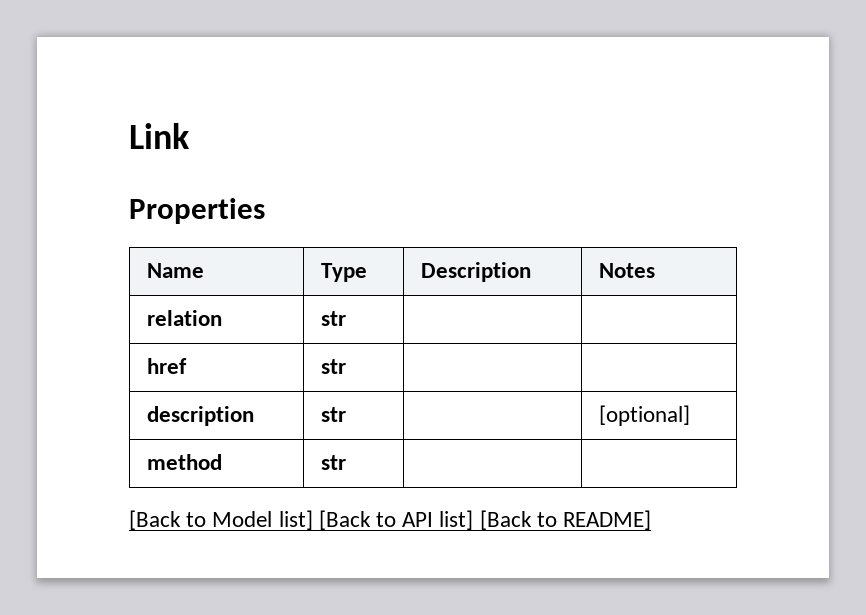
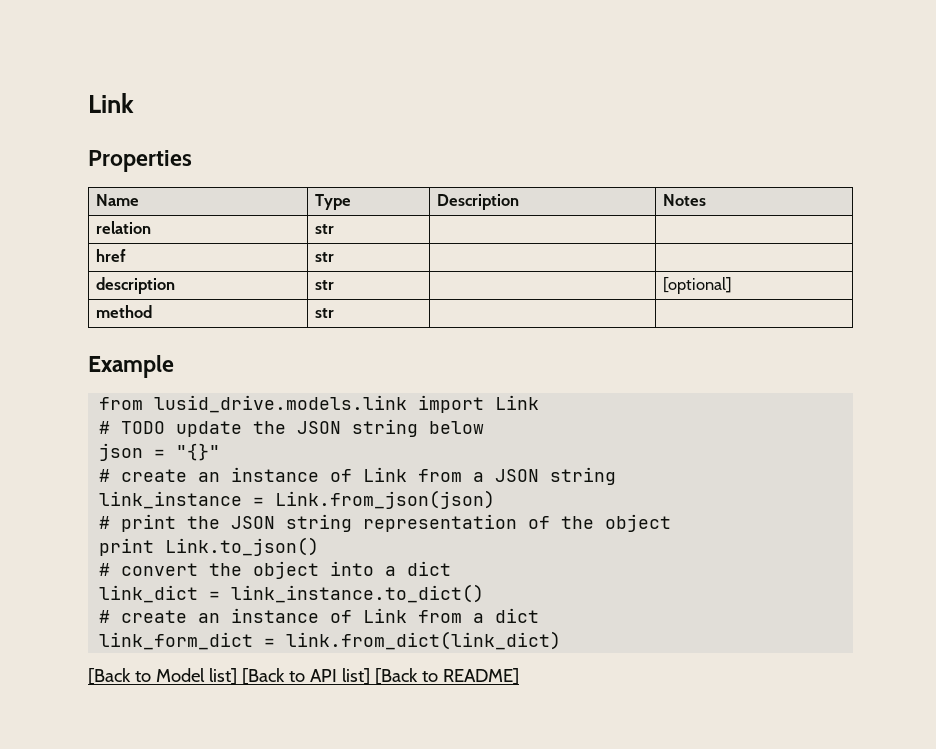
+ Example
+ from lusid_drive.models.link import Link
+ # TODO update the JSON string below
+ json = "{}"
+ # create an instance of Link from a JSON string
+ link_instance = Link.from_json(json)
+ # print the JSON string representation of the object
+ print Link.to_json()
+ # convert the object into a dict
+ link_dict = link_instance.to_dict()
+ # create an instance of Link from a dict
+ link_form_dict = link.from_dict(link_dict)

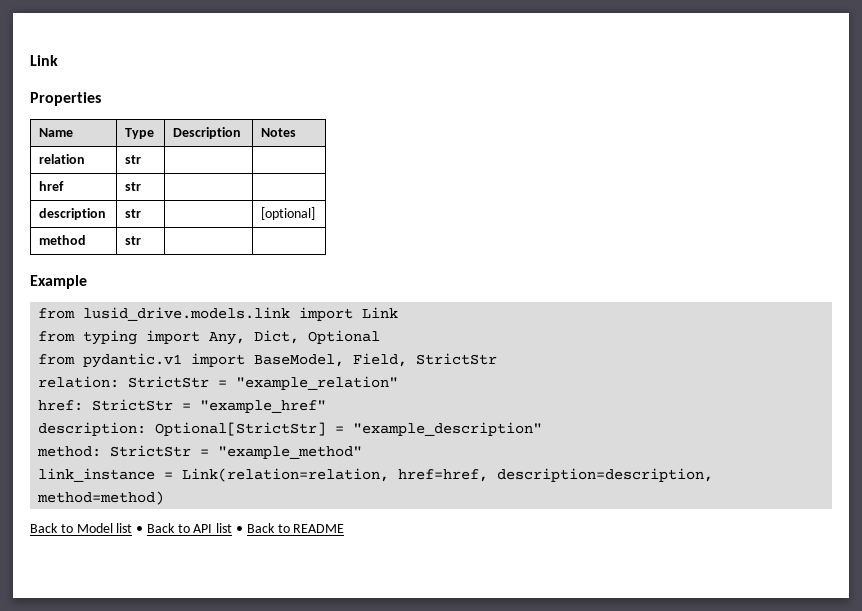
- # TODO update the JSON string below
- json = "{}"
- # create an instance of Link from a JSON string
- link_instance = Link.from_json(json)
- # print the JSON string representation of the object
- print Link.to_json()
- # convert the object into a dict
- link_dict = link_instance.to_dict()
- # create an instance of Link from a dict
- link_form_dict = link.from_dict(link_dict)
- [Back to Model list] [Back to API list] [Back to README]
+ from typing import Any, Dict, Optional
+ from pydantic.v1 import BaseModel, Field, StrictStr
+ relation: StrictStr = "example_relation"
+ href: StrictStr = "example_href"
+ description: Optional[StrictStr] = "example_description"
+ method: StrictStr = "example_method"
+ link_instance = Link(relation=relation, href=href, description=description, method=method)
+ Back to Model list • Back to API list • Back to README

